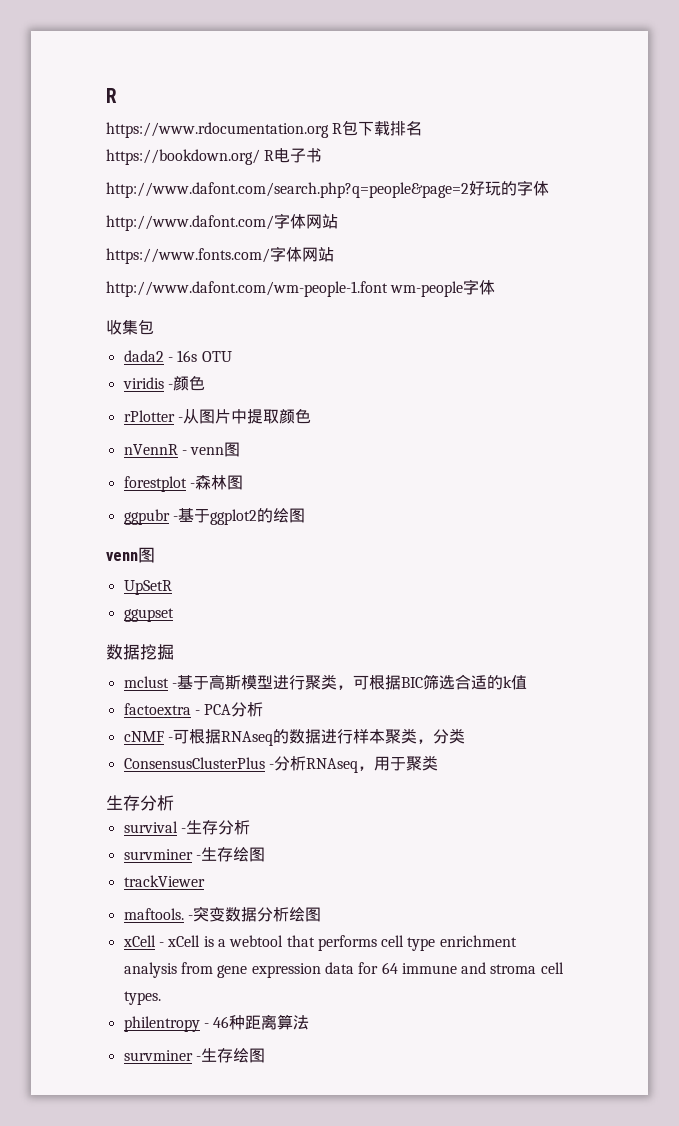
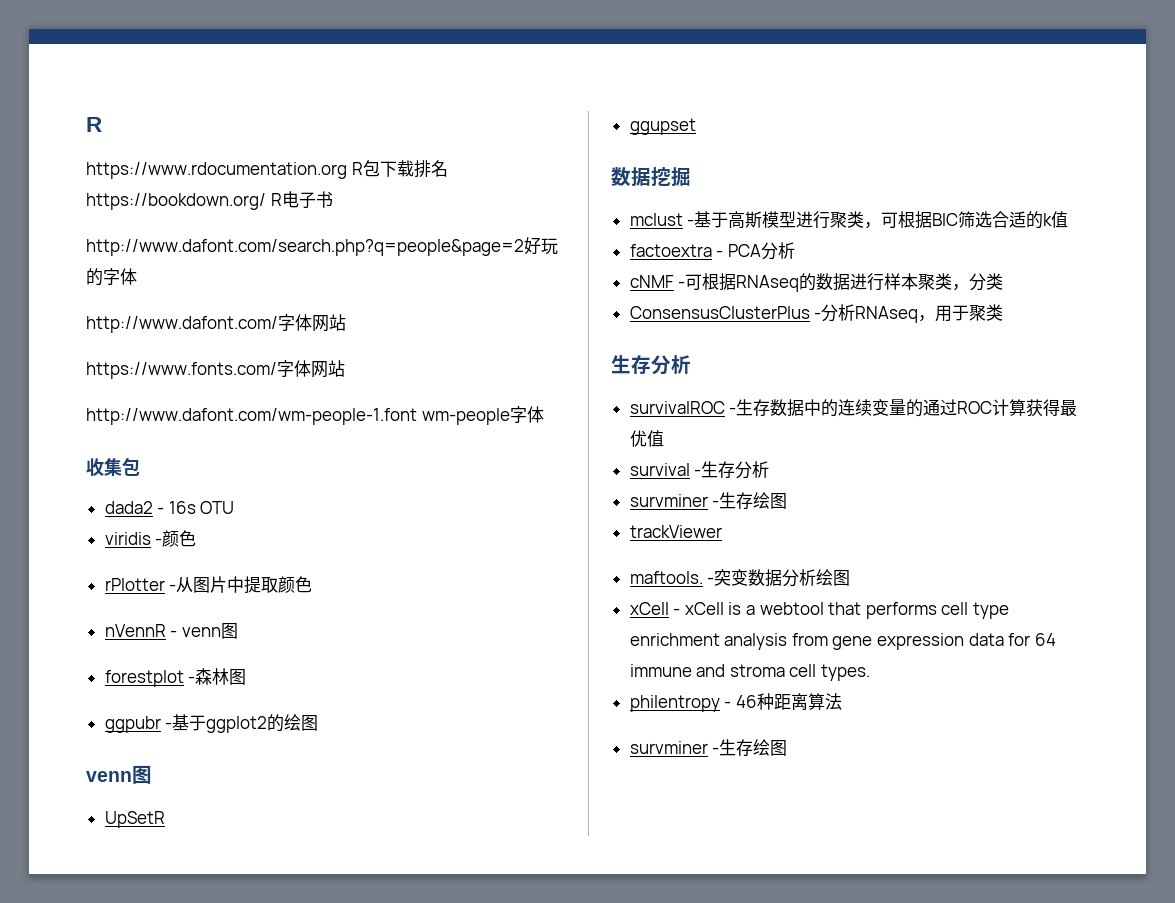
+ survivalROC -生存数据中的连续变量的通过ROC计算获得最优值

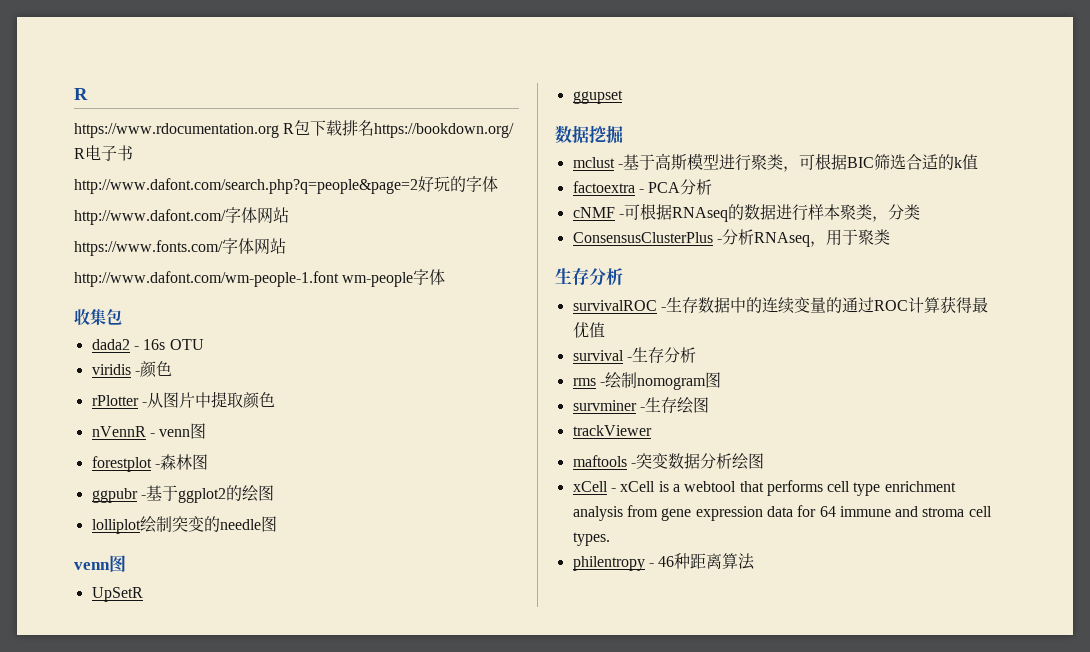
+ lolliplot绘制突变的needle图
+ rms -绘制nomogram图
- maftools. -突变数据分析绘图
+ maftools -突变数据分析绘图
  philentropy - 46种距离算法
- survminer -生存绘图

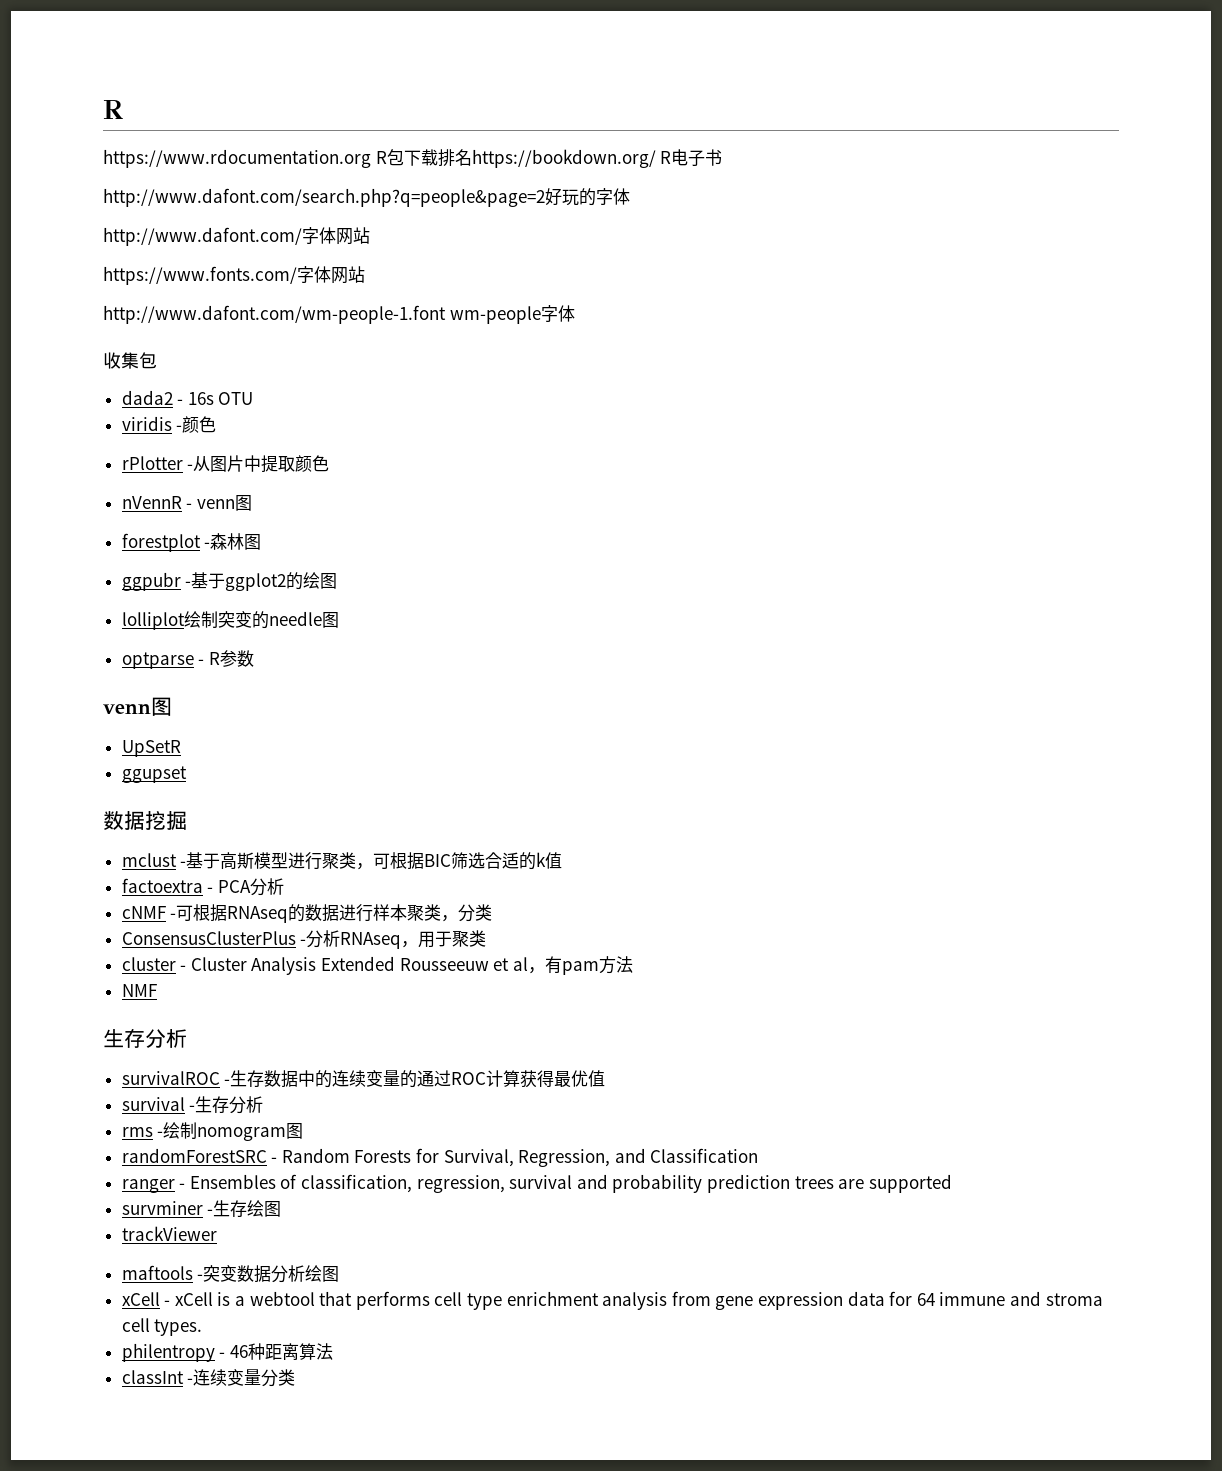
+ optparse - R参数
+ cluster - Cluster Analysis Extended Rousseeuw et al，有pam方法
+ NMF
+ randomForestSRC - Random Forests for Survival, Regression, and Classification
+ ranger - Ensembles of classification, regression, survival and probability prediction trees are supported
+ classInt -连续变量分类

